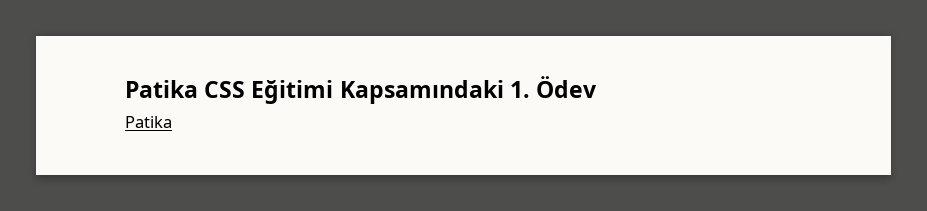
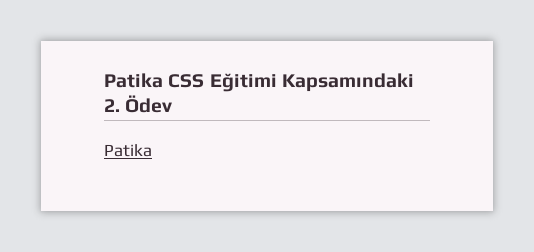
- Patika CSS Eğitimi Kapsamındaki 1. Ödev
+ Patika CSS Eğitimi Kapsamındaki 2. Ödev

